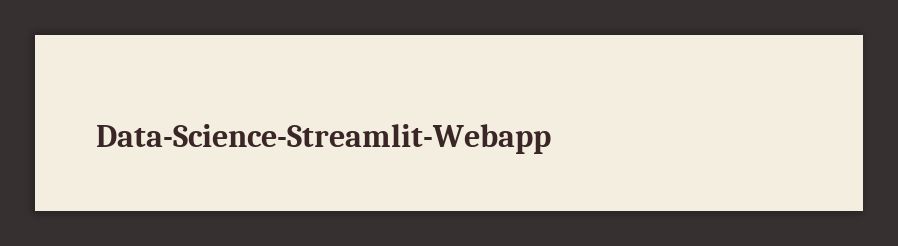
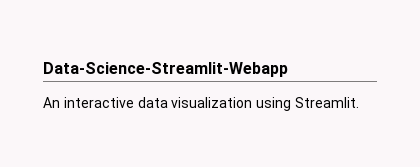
+ An interactive data visualization using Streamlit.

